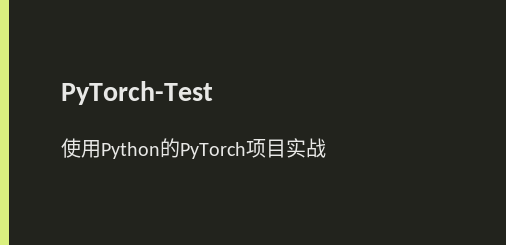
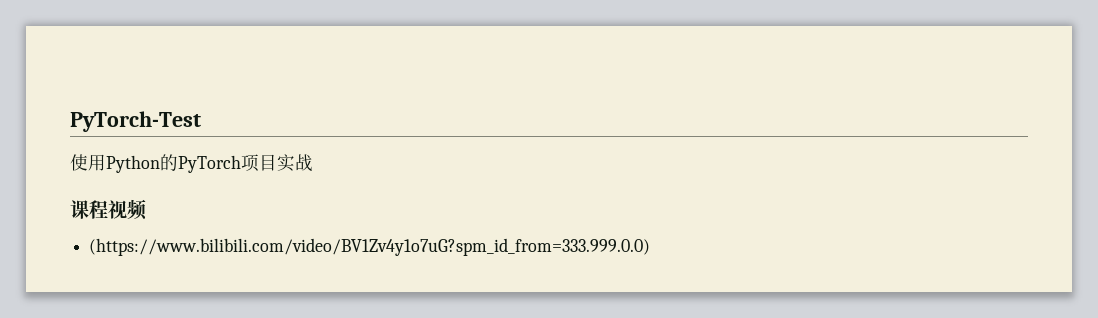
+ 课程视频
+ (https://www.bilibili.com/video/BV1Zv4y1o7uG?spm_id_from=333.999.0.0)

